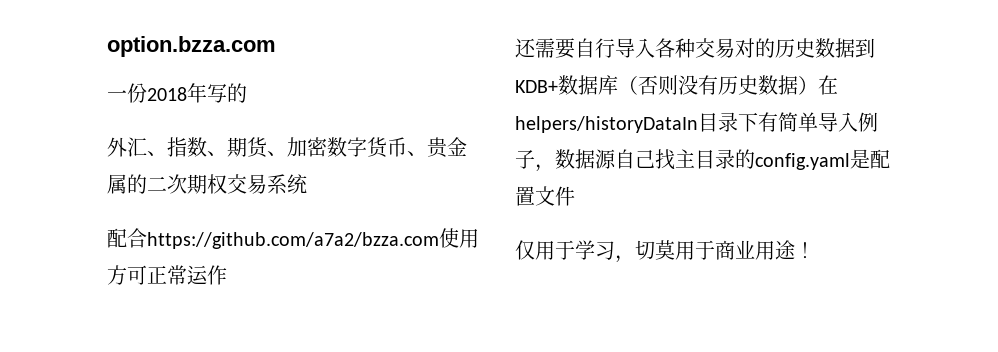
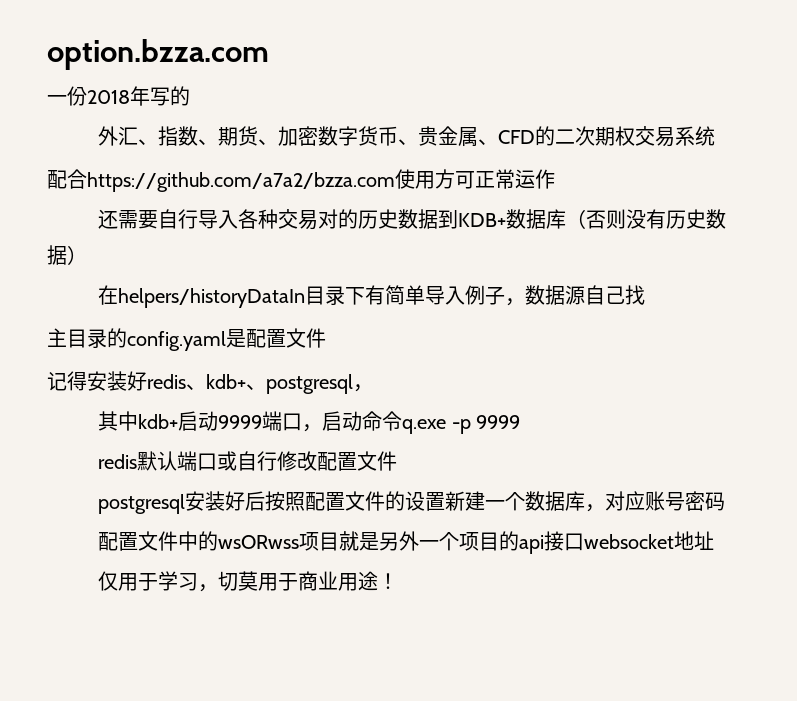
- 外汇、指数、期货、加密数字货币、贵金属的二次期权交易系统
+ 外汇、指数、期货、加密数字货币、贵金属、CFD的二次期权交易系统
- 还需要自行导入各种交易对的历史数据到KDB+数据库（否则没有历史数据）在helpers/historyDataIn目录下有简单导入例子，数据源自己找主目录的config.yaml是配置文件
+ 还需要自行导入各种交易对的历史数据到KDB+数据库（否则没有历史数据）
+ 在helpers/historyDataIn目录下有简单导入例子，数据源自己找
+ 主目录的config.yaml是配置文件
+ 记得安装好redis、kdb+、postgresql，
+ 其中kdb+启动9999端口，启动命令q.exe -p 9999
+ redis默认端口或自行修改配置文件
+ postgresql安装好后按照配置文件的设置新建一个数据库，对应账号密码
+ 配置文件中的wsORwss项目就是另外一个项目的api接口websocket地址

